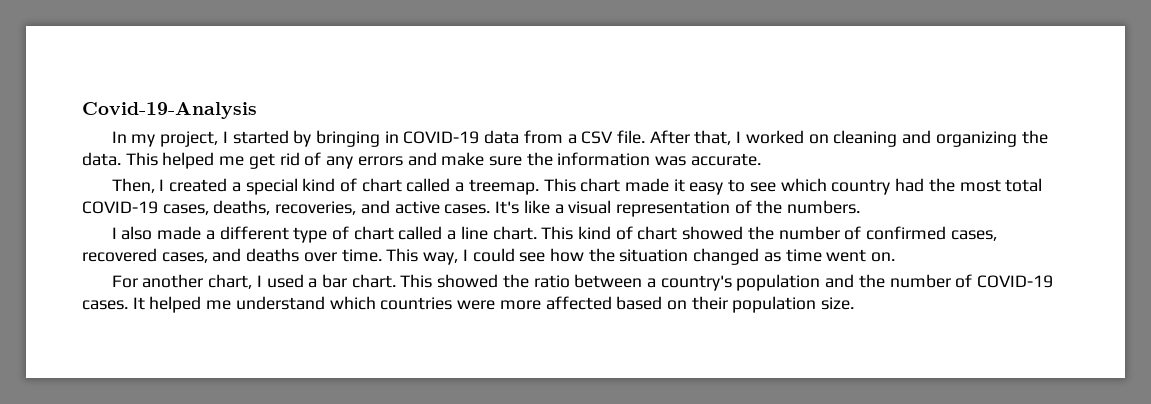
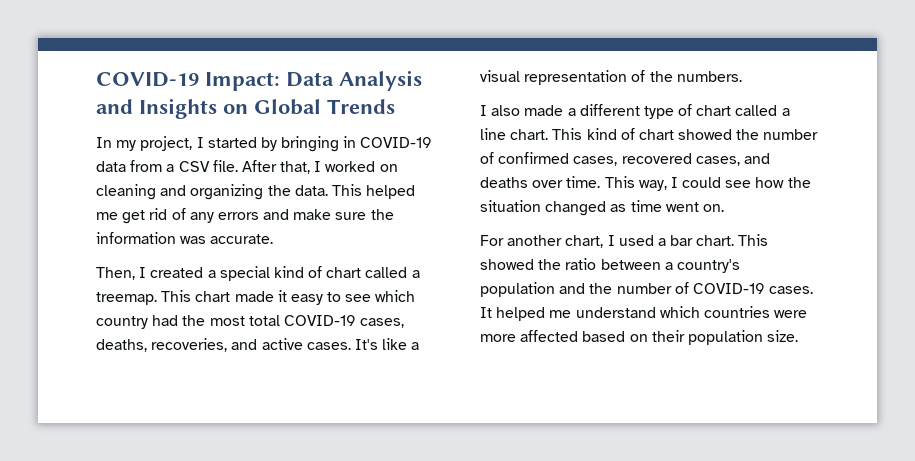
- Covid-19-Analysis
+ COVID-19 Impact: Data Analysis and Insights on Global Trends

